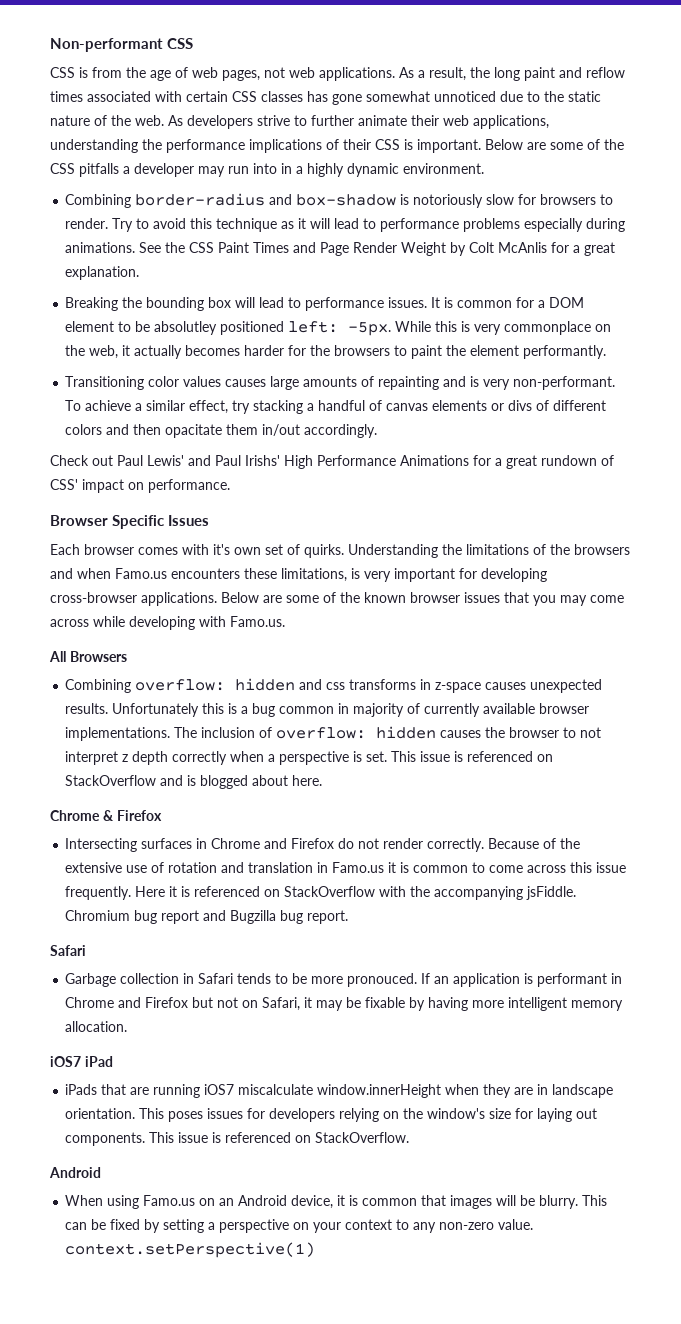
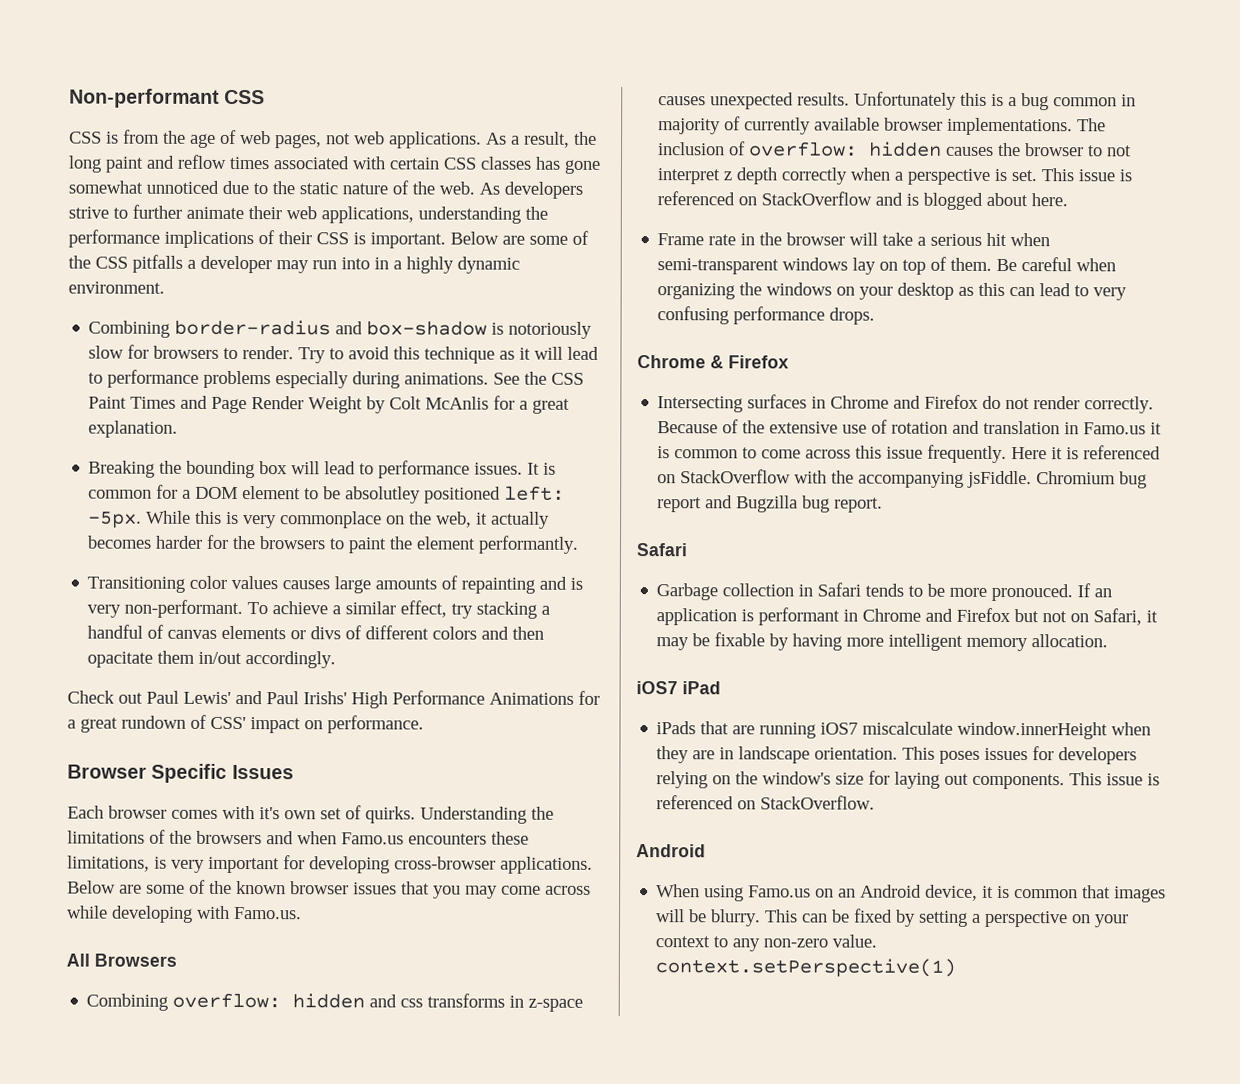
+ Frame rate in the browser will take a serious hit when semi-transparent windows lay on top of them. Be careful when organizing the windows on your desktop as this can lead to very confusing performance drops.

